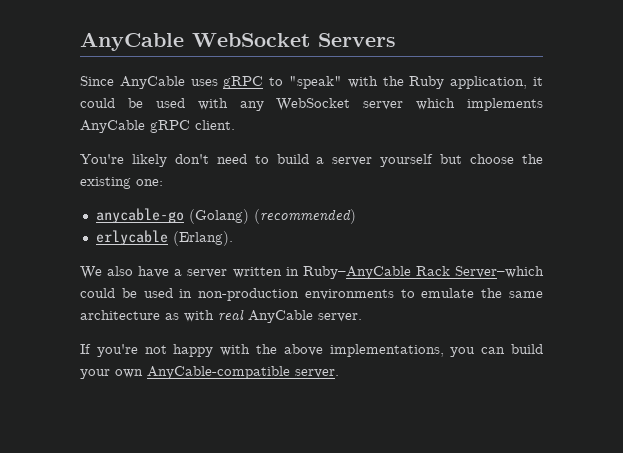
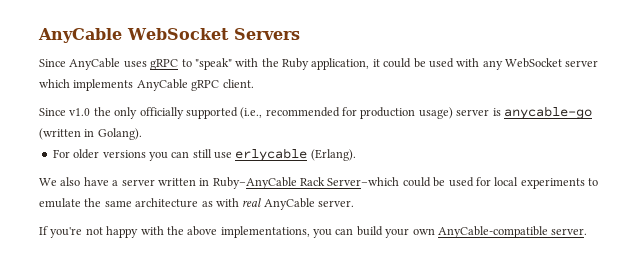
- You're likely don't need to build a server yourself but choose the existing one:
- anycable-go (Golang) (recommended)
- erlycable (Erlang).
+ Since v1.0 the only officially supported (i.e., recommended for production usage) server is anycable-go (written in Golang).
+ For older versions you can still use erlycable (Erlang).
- We also have a server written in Ruby–AnyCable Rack Server–which could be used in non-production environments to emulate the same architecture as with real AnyCable server.
+ We also have a server written in Ruby–AnyCable Rack Server–which could be used for local experiments to emulate the same architecture as with real AnyCable server.

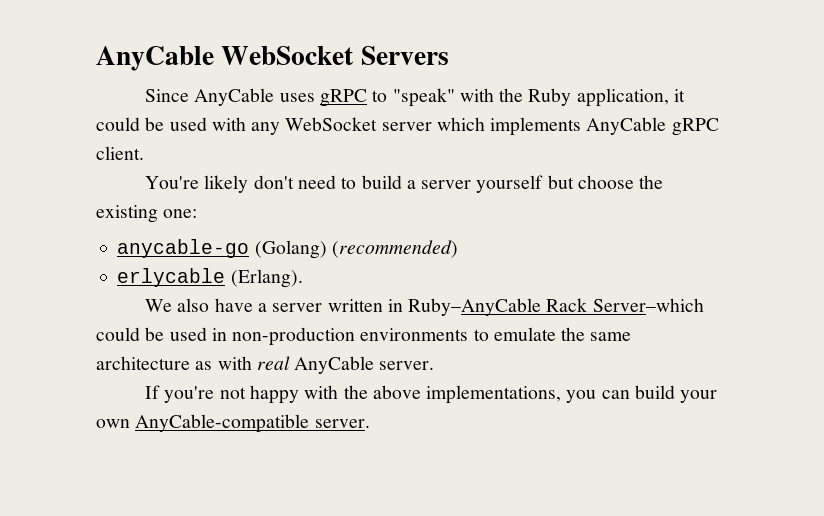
- Since v1.0 the only officially supported (i.e., recommended for production usage) server is anycable-go (written in Golang).
- For older versions you can still use erlycable (Erlang).
+ You're likely don't need to build a server yourself but choose the existing one:
+ anycable-go (Golang) (recommended)
+ erlycable (Erlang).
- We also have a server written in Ruby–AnyCable Rack Server–which could be used for local experiments to emulate the same architecture as with real AnyCable server.
+ We also have a server written in Ruby–AnyCable Rack Server–which could be used in non-production environments to emulate the same architecture as with real AnyCable server.

